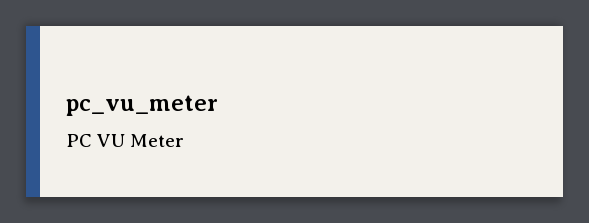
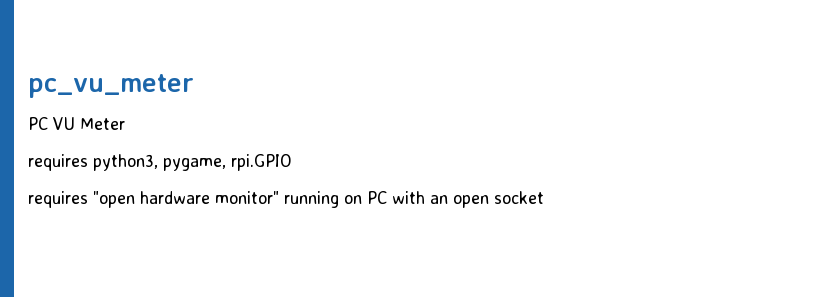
+ requires python3, pygame, rpi.GPIO
+ requires "open hardware monitor" running on PC with an open socket

